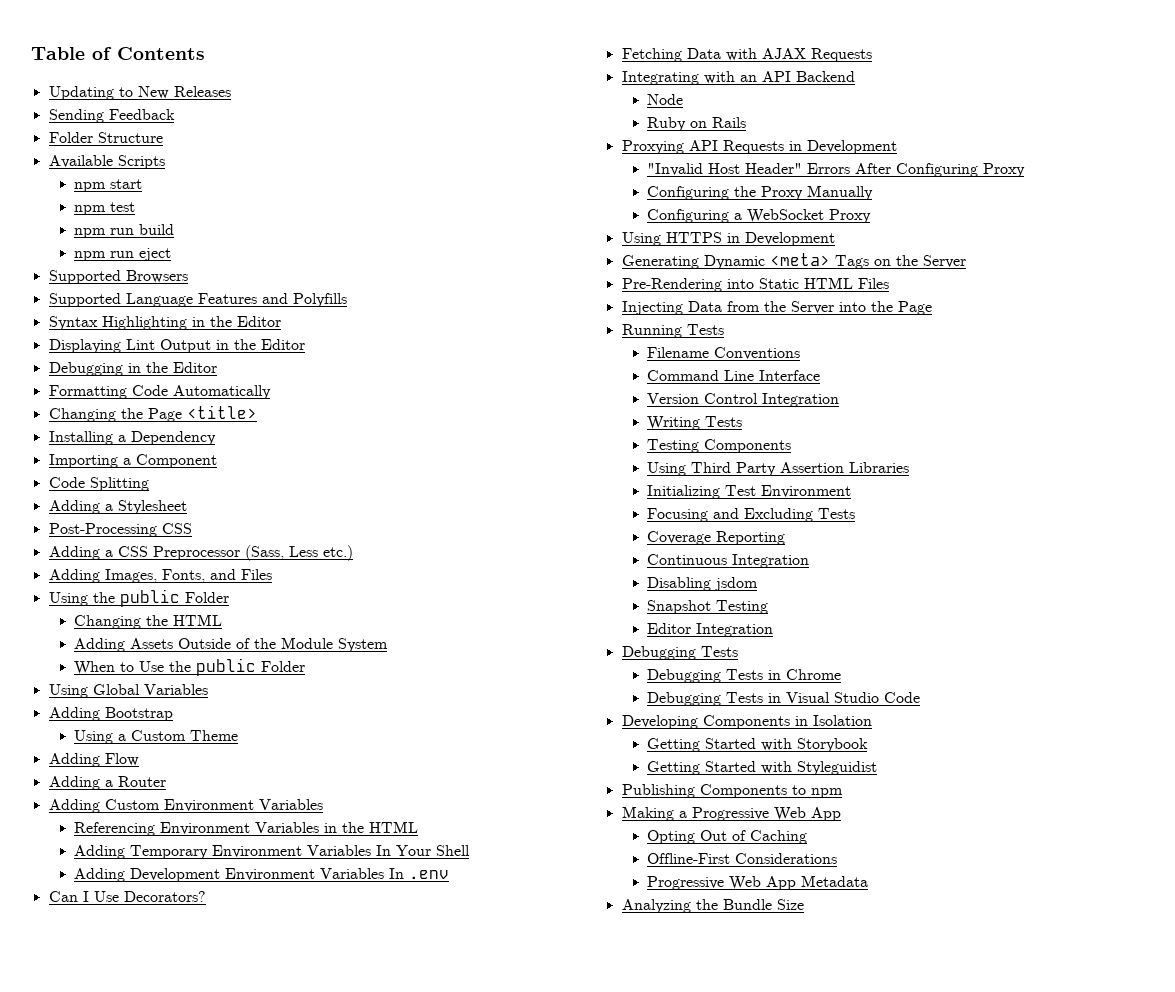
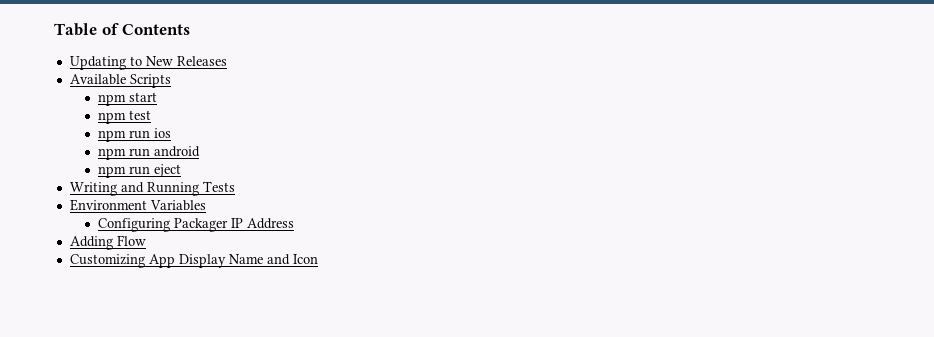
- Sending Feedback
- Folder Structure
- npm run build
+ npm run ios
+ npm run android
- Supported Browsers
- Supported Language Features and Polyfills
- Syntax Highlighting in the Editor
- Displaying Lint Output in the Editor
- Debugging in the Editor
- Formatting Code Automatically
- Changing the Page <title>
- Installing a Dependency
- Importing a Component
- Code Splitting
- Adding a Stylesheet
- Post-Processing CSS
- Adding a CSS Preprocessor (Sass, Less etc.)
- Adding Images, Fonts, and Files
- Using the public Folder
- Changing the HTML
- Adding Assets Outside of the Module System
- When to Use the public Folder
- Using Global Variables
- Adding Bootstrap
- Using a Custom Theme
+ Writing and Running Tests
+ Environment Variables
+ Configuring Packager IP Address
  Adding Flow
- Adding a Router
- Adding Custom Environment Variables
- Referencing Environment Variables in the HTML
- Adding Temporary Environment Variables In Your Shell
- Adding Development Environment Variables In .env
- Can I Use Decorators?
- Fetching Data with AJAX Requests
- Integrating with an API Backend
- Node
- Ruby on Rails
- Proxying API Requests in Development
- "Invalid Host Header" Errors After Configuring Proxy
- Configuring the Proxy Manually
- Configuring a WebSocket Proxy
- Using HTTPS in Development
- Generating Dynamic <meta> Tags on the Server
- Pre-Rendering into Static HTML Files
- Injecting Data from the Server into the Page
- Running Tests
- Filename Conventions
- Command Line Interface
- Version Control Integration
- Writing Tests
- Testing Components
- Using Third Party Assertion Libraries
- Initializing Test Environment
- Focusing and Excluding Tests
- Coverage Reporting
- Continuous Integration
- Disabling jsdom
- Snapshot Testing
- Editor Integration
- Debugging Tests
- Debugging Tests in Chrome
- Debugging Tests in Visual Studio Code
- Developing Components in Isolation
- Getting Started with Storybook
- Getting Started with Styleguidist
- Publishing Components to npm
- Making a Progressive Web App
- Opting Out of Caching
- Offline-First Considerations
- Progressive Web App Metadata
- Analyzing the Bundle Size
+ Customizing App Display Name and Icon

